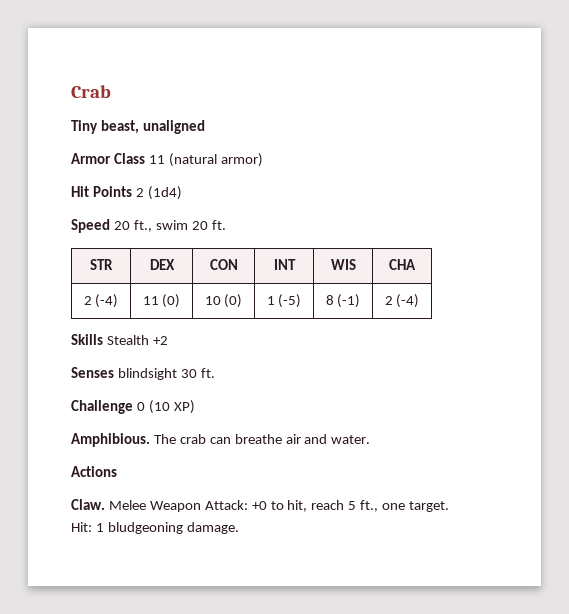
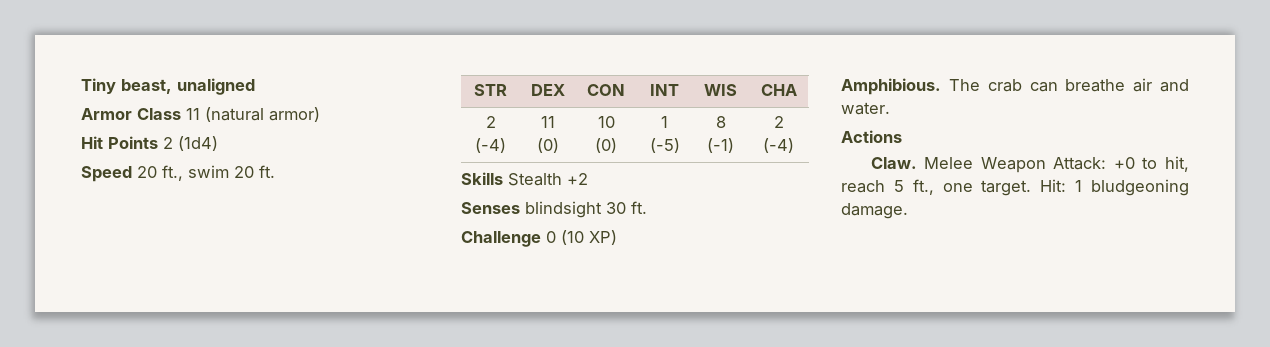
- Crab

